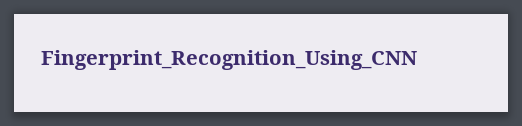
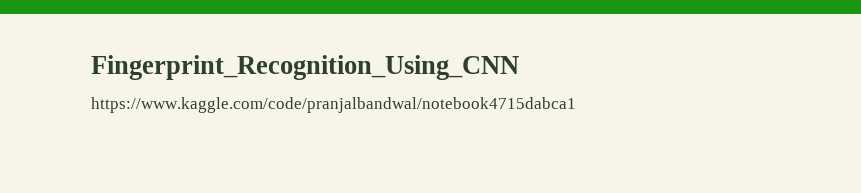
+ https://www.kaggle.com/code/pranjalbandwal/notebook4715dabca1

